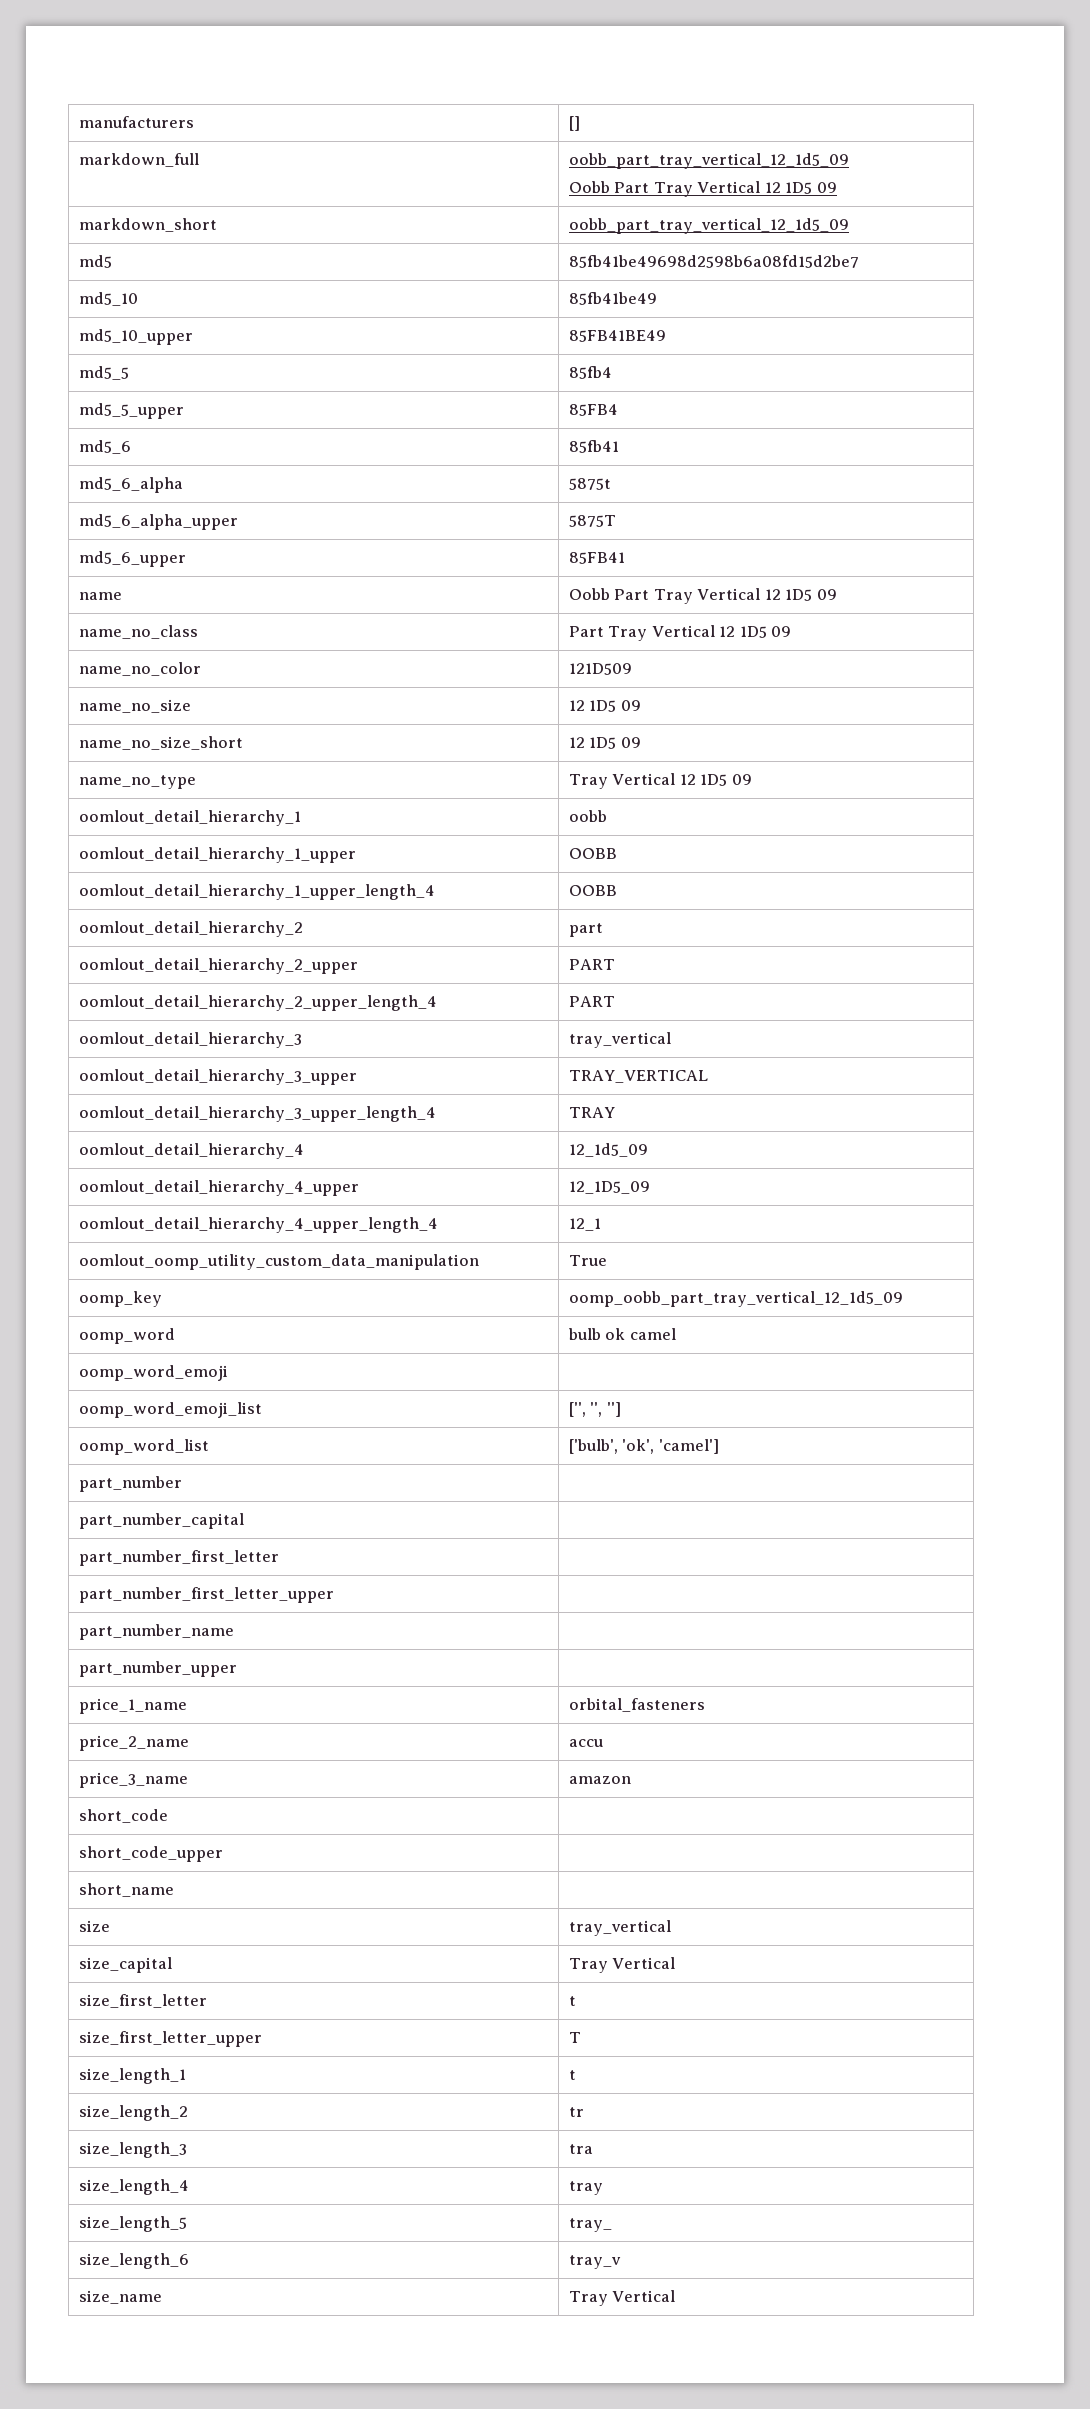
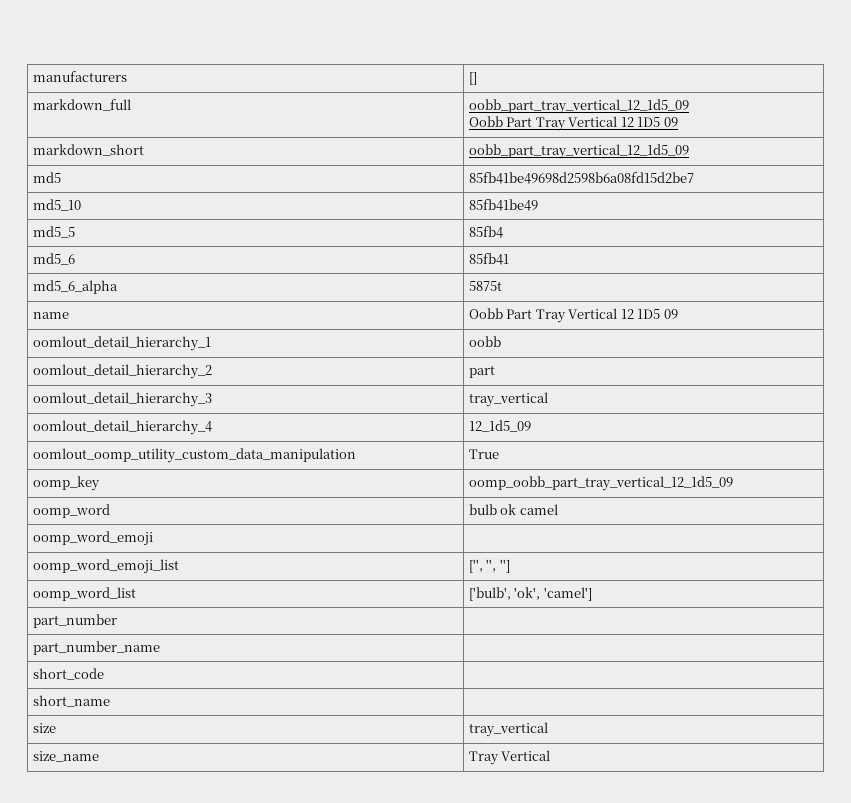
- md5_10_upper | 85FB41BE49
- md5_5_upper | 85FB4
- md5_6_alpha_upper | 5875T
- md5_6_upper | 85FB41
- name_no_class | Part Tray Vertical 12 1D5 09
- name_no_color | 121D509
- name_no_size | 12 1D5 09
- name_no_size_short | 12 1D5 09
- name_no_type | Tray Vertical 12 1D5 09
  oomlout_detail_hierarchy_1 | oobb
- oomlout_detail_hierarchy_1_upper | OOBB
- oomlout_detail_hierarchy_1_upper_length_4 | OOBB
  oomlout_detail_hierarchy_2 | part
- oomlout_detail_hierarchy_2_upper | PART
- oomlout_detail_hierarchy_2_upper_length_4 | PART
  oomlout_detail_hierarchy_3 | tray_vertical
- oomlout_detail_hierarchy_3_upper | TRAY_VERTICAL
- oomlout_detail_hierarchy_3_upper_length_4 | TRAY
  oomlout_detail_hierarchy_4 | 12_1d5_09
- oomlout_detail_hierarchy_4_upper | 12_1D5_09
- oomlout_detail_hierarchy_4_upper_length_4 | 12_1
- part_number_capital |
- part_number_first_letter |
- part_number_first_letter_upper |
  part_number_name |
- part_number_upper |
- price_1_name | orbital_fasteners
- price_2_name | accu
- price_3_name | amazon
- short_code_upper |
- size_capital | Tray Vertical
- size_first_letter | t
- size_first_letter_upper | T
- size_length_1 | t
- size_length_2 | tr
- size_length_3 | tra
- size_length_4 | tray
- size_length_5 | tray_
- size_length_6 | tray_v

